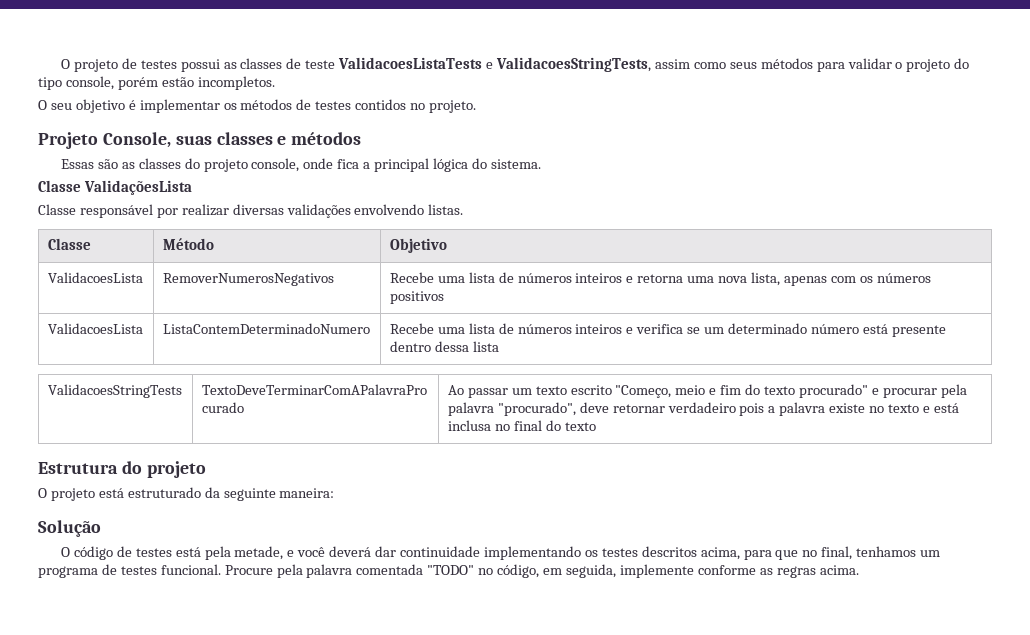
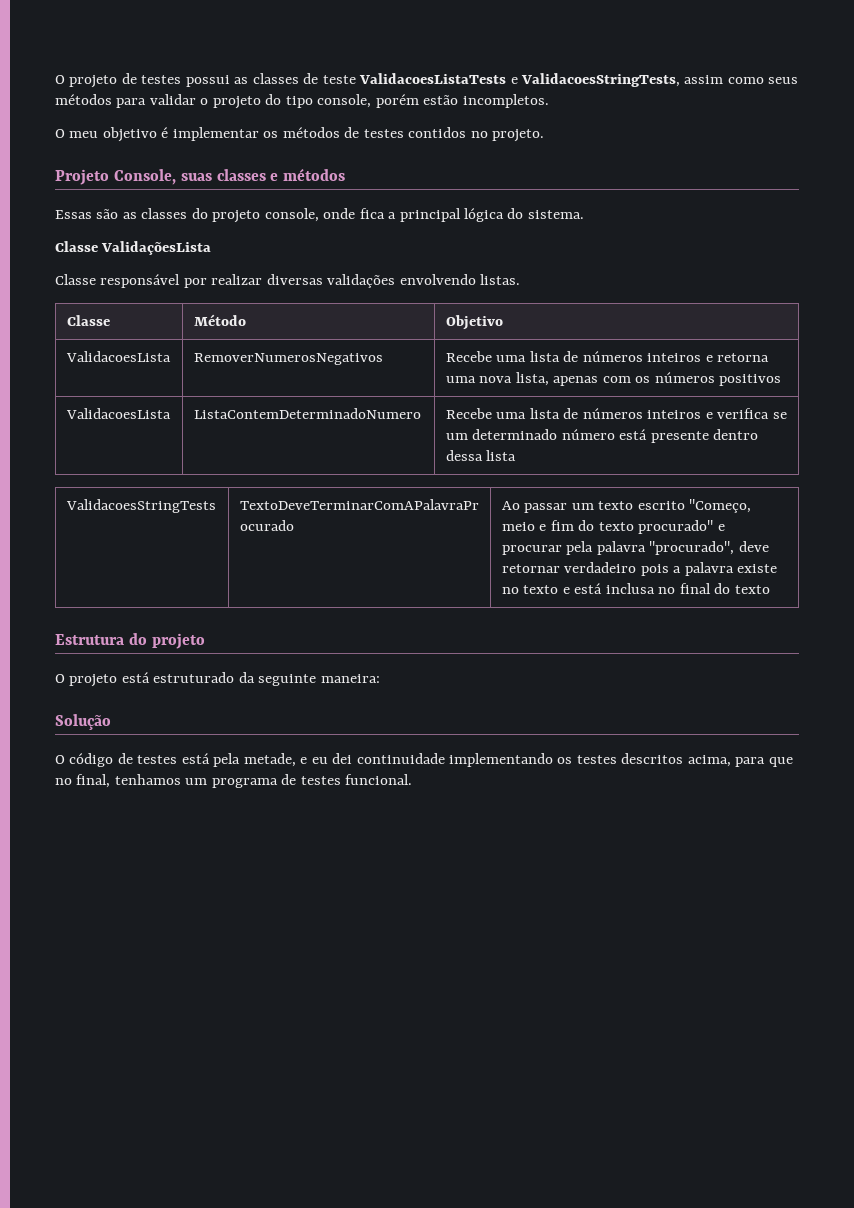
- O seu objetivo é implementar os métodos de testes contidos no projeto.
+ O meu objetivo é implementar os métodos de testes contidos no projeto.
- O código de testes está pela metade, e você deverá dar continuidade implementando os testes descritos acima, para que no final, tenhamos um programa de testes funcional. Procure pela palavra comentada "TODO" no código, em seguida, implemente conforme as regras acima.
+ O código de testes está pela metade, e eu dei continuidade implementando os testes descritos acima, para que no final, tenhamos um programa de testes funcional.

